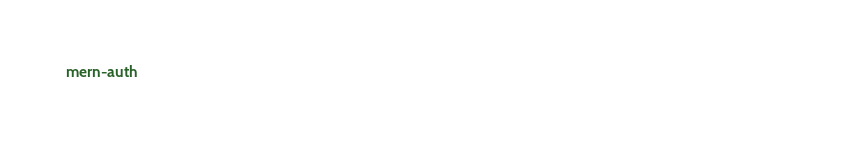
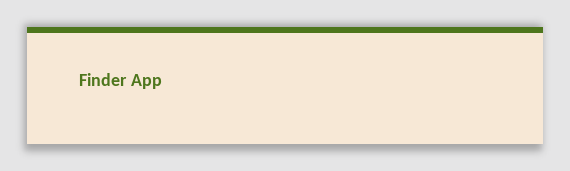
- mern-auth
+ Finder App

